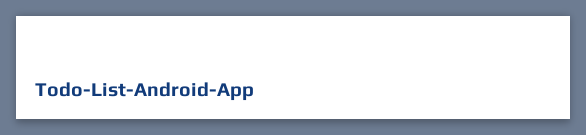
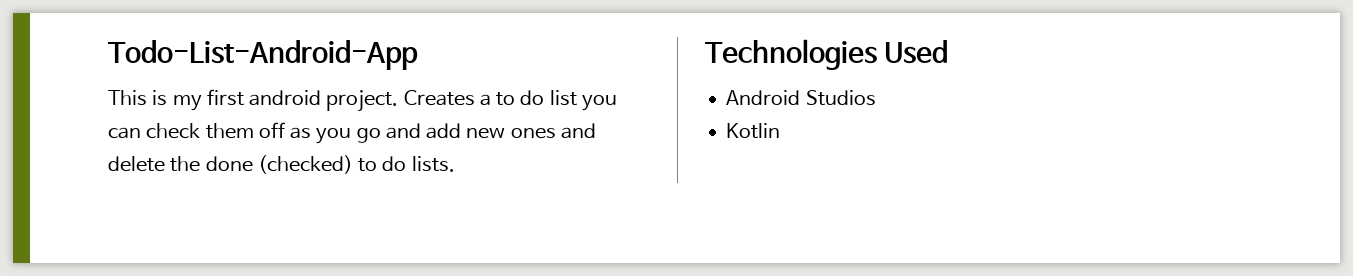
+ This is my first android project. Creates a to do list you can check them off as you go and add new ones and delete the done (checked) to do lists.
+ Technologies Used
+ Android Studios
+ Kotlin

